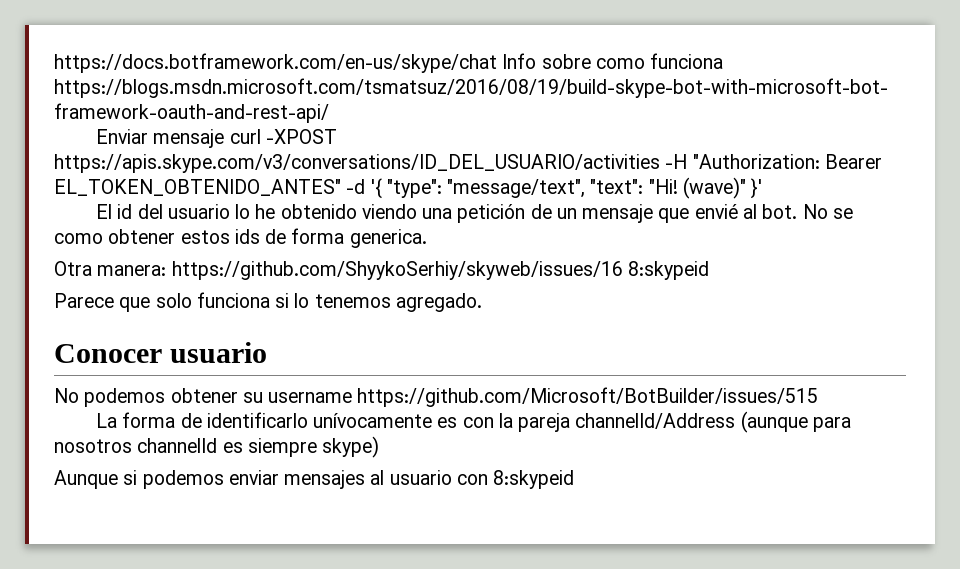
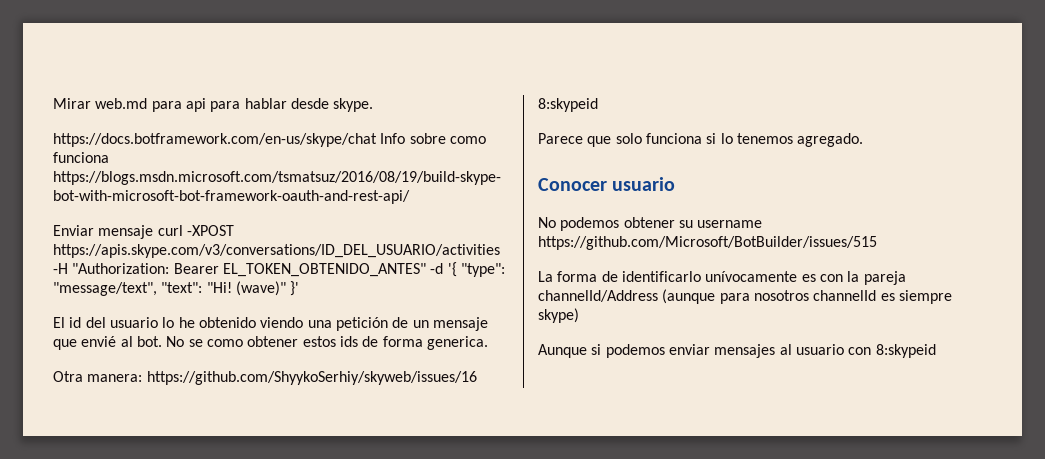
+ Mirar web.md para api para hablar desde skype.

